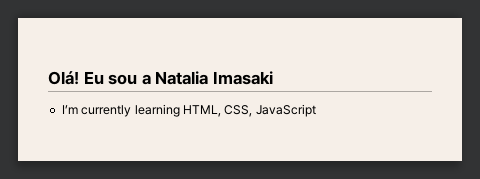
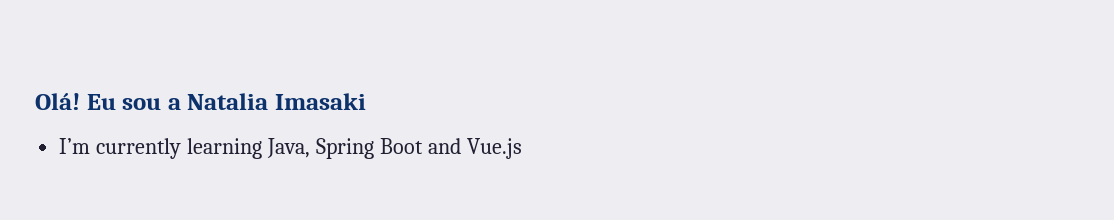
- I’m currently learning HTML, CSS, JavaScript
+ I’m currently learning Java, Spring Boot and Vue.js

